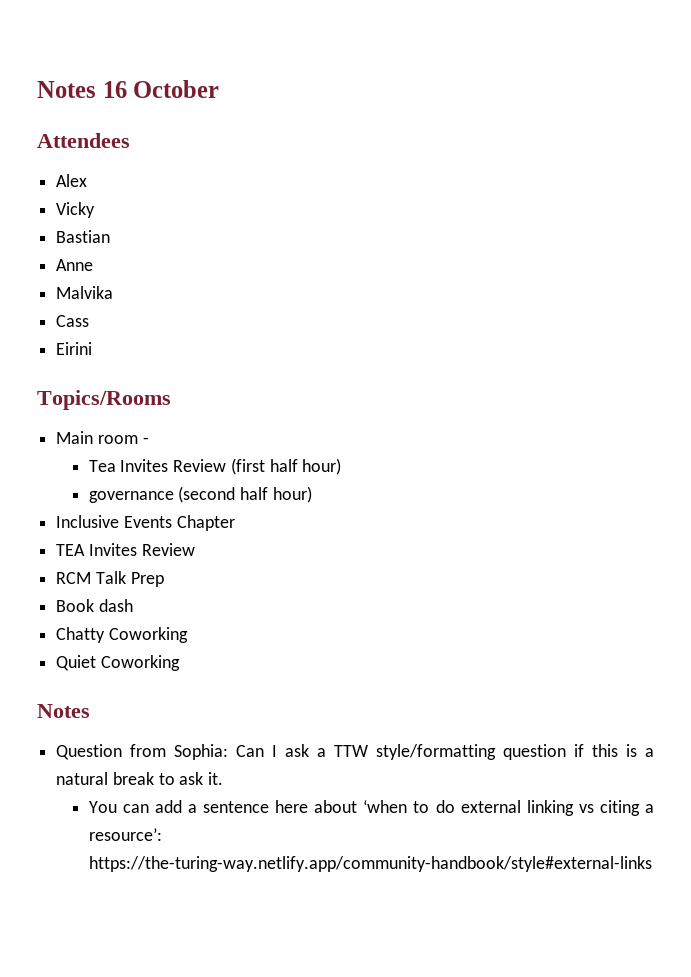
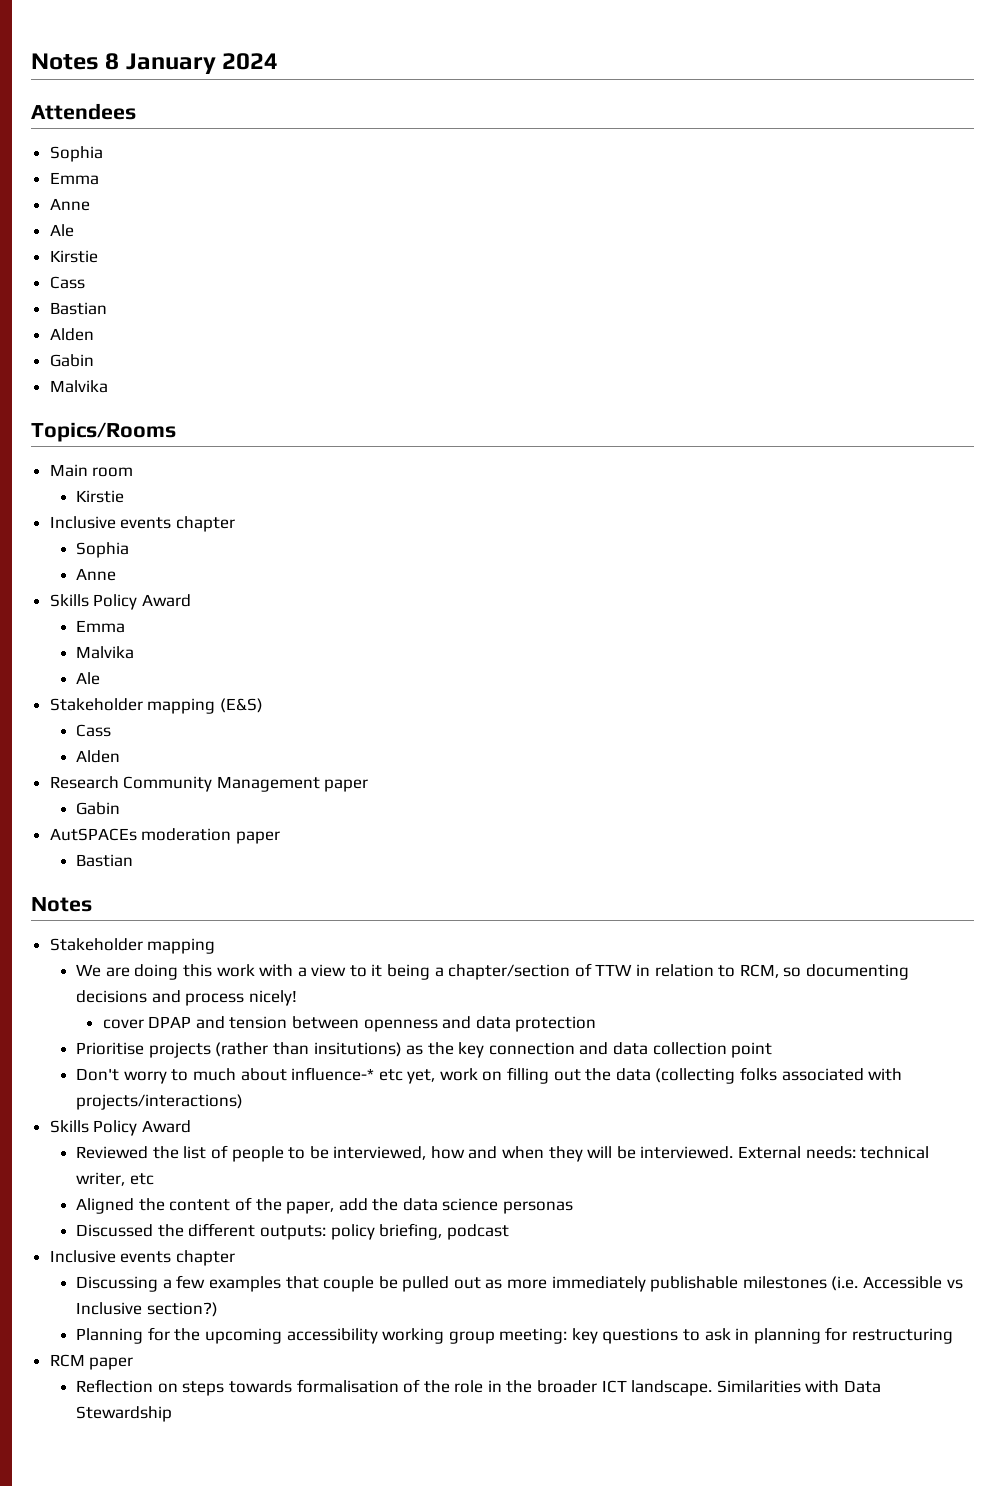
- Notes 16 October
+ Notes 8 January 2024
  Attendees
- Alex
- Vicky
+ Sophia
+ Emma
+ Anne
+ Ale
+ Kirstie
+ Cass
  Bastian
- Anne
+ Alden
+ Gabin
  Malvika
- Cass
- Eirini
- Main room -
- Tea Invites Review (first half hour)
- governance (second half hour)
- Inclusive Events Chapter
- TEA Invites Review
- RCM Talk Prep
- Book dash
- Chatty Coworking
- Quiet Coworking
+ Main room
+ Kirstie
+ Inclusive events chapter
+ Sophia
+ Anne
+ Skills Policy Award
+ Emma
+ Malvika
+ Ale
+ Stakeholder mapping (E&S)
+ Cass
+ Alden
+ Research Community Management paper
+ Gabin
+ AutSPACEs moderation paper
+ Bastian
  Notes
- Question from Sophia: Can I ask a TTW style/formatting question if this is a natural break to ask it.
- You can add a sentence here about ‘when to do external linking vs citing a resource’: https://the-turing-way.netlify.app/community-handbook/style#external-links
+ Stakeholder mapping
+ We are doing this work with a view to it being a chapter/section of TTW in relation to RCM, so documenting decisions and process nicely!
+ cover DPAP and tension between openness and data protection
+ Prioritise projects (rather than insitutions) as the key connection and data collection point
+ Don't worry to much about influence-* etc yet, work on filling out the data (collecting folks associated with projects/interactions)
+ Skills Policy Award
+ Reviewed the list of people to be interviewed, how and when they will be interviewed. External needs: technical writer, etc
+ Aligned the content of the paper, add the data science personas
+ Discussed the different outputs: policy briefing, podcast
+ Inclusive events chapter
+ Discussing a few examples that couple be pulled out as more immediately publishable milestones (i.e. Accessible vs Inclusive section?)
+ Planning for the upcoming accessibility working group meeting: key questions to ask in planning for restructuring
+ RCM paper
+ Reflection on steps towards formalisation of the role in the broader ICT landscape. Similarities with Data Stewardship

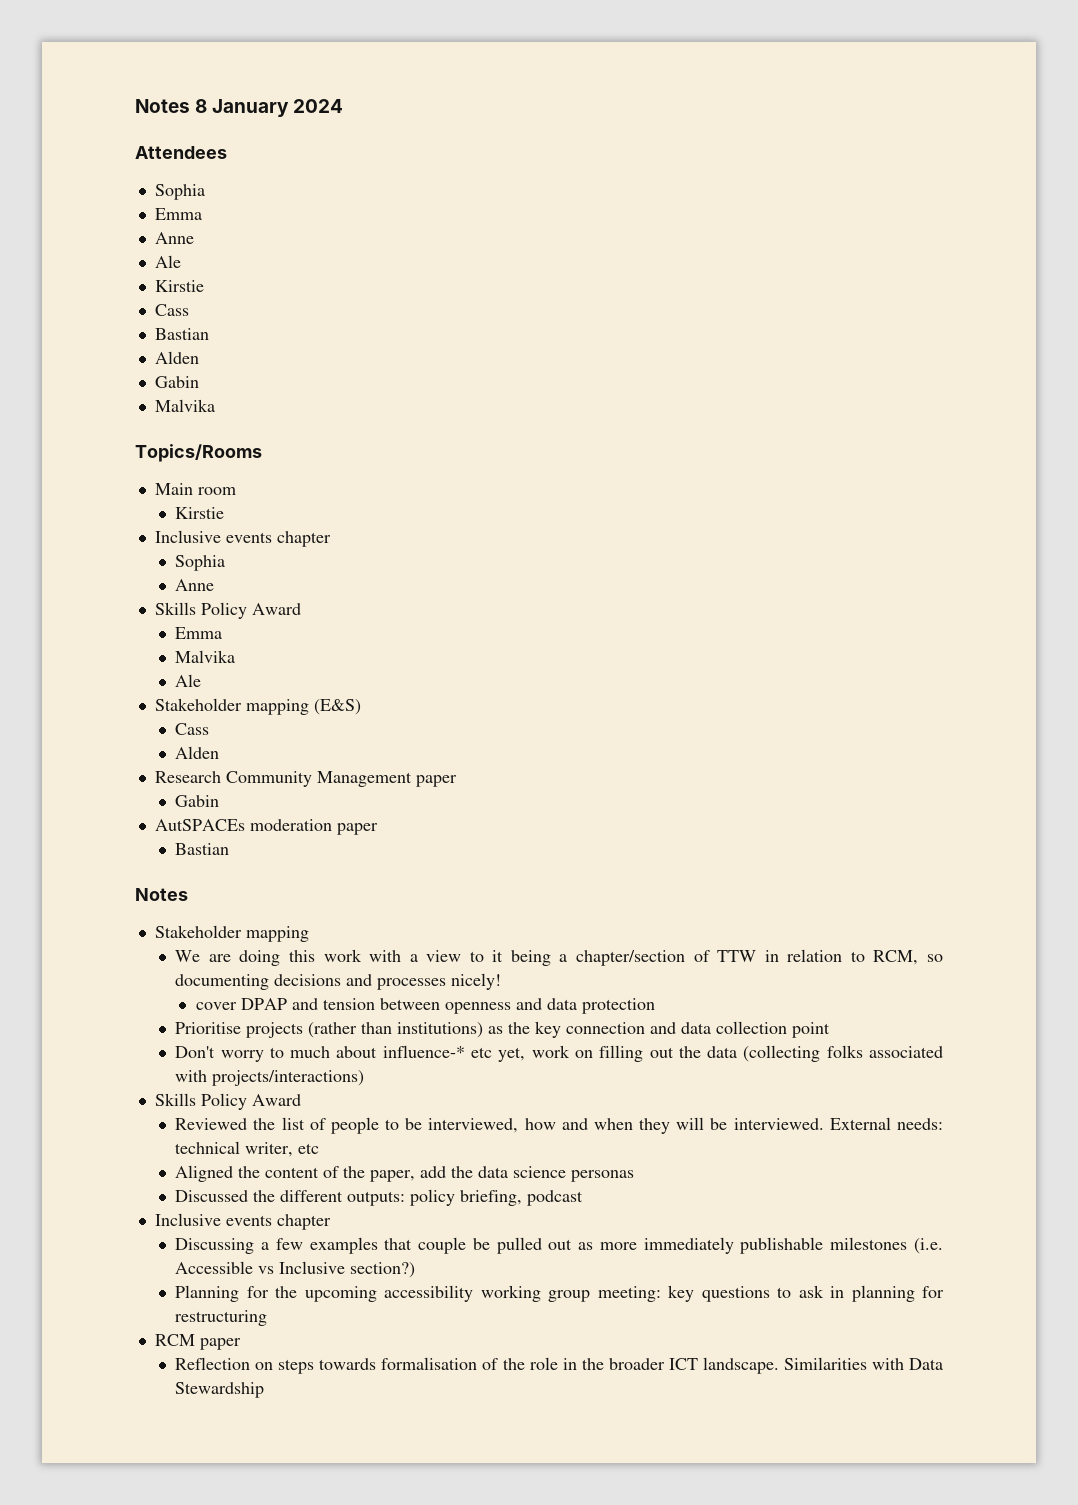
- We are doing this work with a view to it being a chapter/section of TTW in relation to RCM, so documenting decisions and process nicely!
+ We are doing this work with a view to it being a chapter/section of TTW in relation to RCM, so documenting decisions and processes nicely!
- Prioritise projects (rather than insitutions) as the key connection and data collection point
+ Prioritise projects (rather than institutions) as the key connection and data collection point

